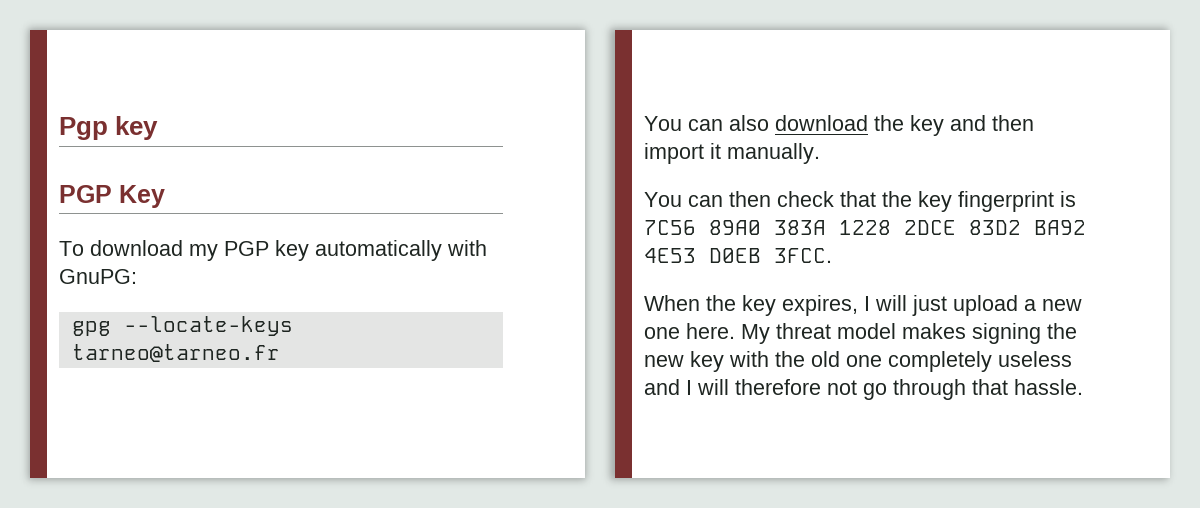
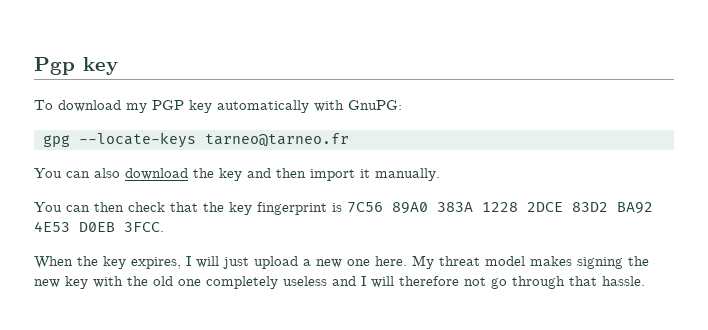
- PGP Key

